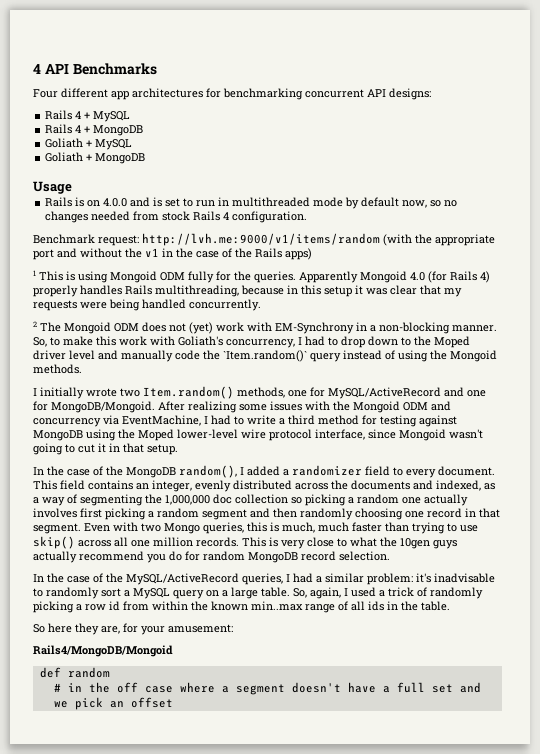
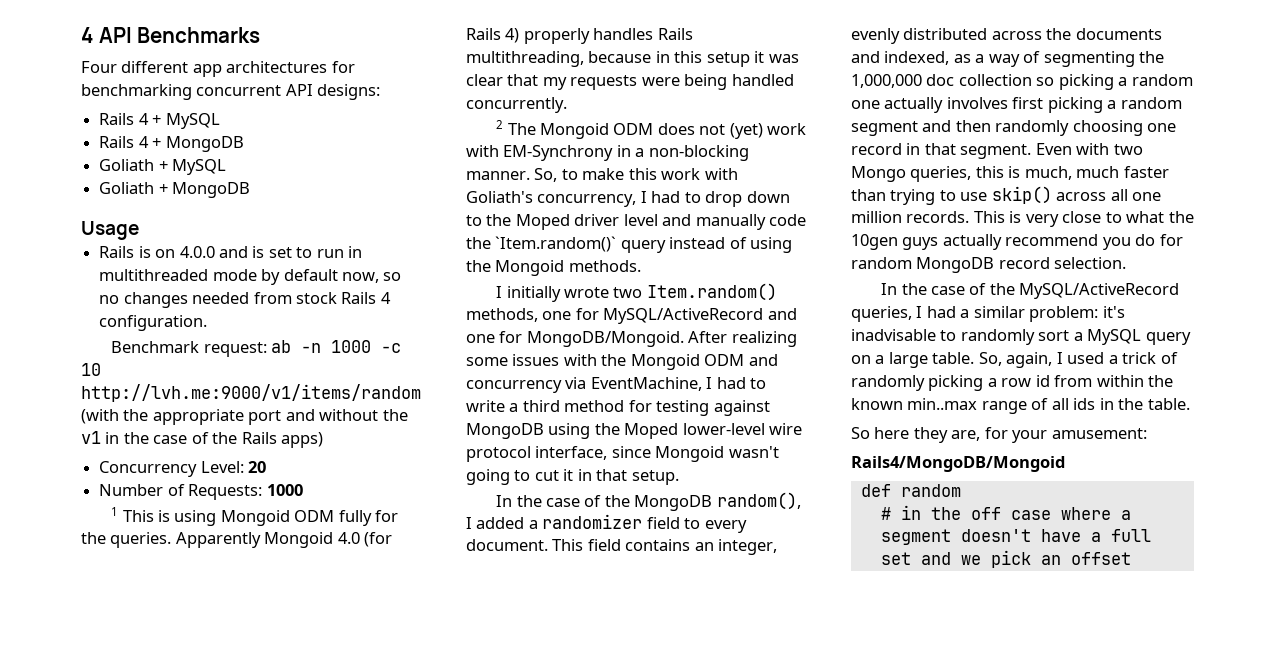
- Benchmark request: http://lvh.me:9000/v1/items/random (with the appropriate port and without the v1 in the case of the Rails apps)
+ Benchmark request: ab -n 1000 -c 10 http://lvh.me:9000/v1/items/random (with the appropriate port and without the v1 in the case of the Rails apps)
+ Concurrency Level: 20
+ Number of Requests: 1000

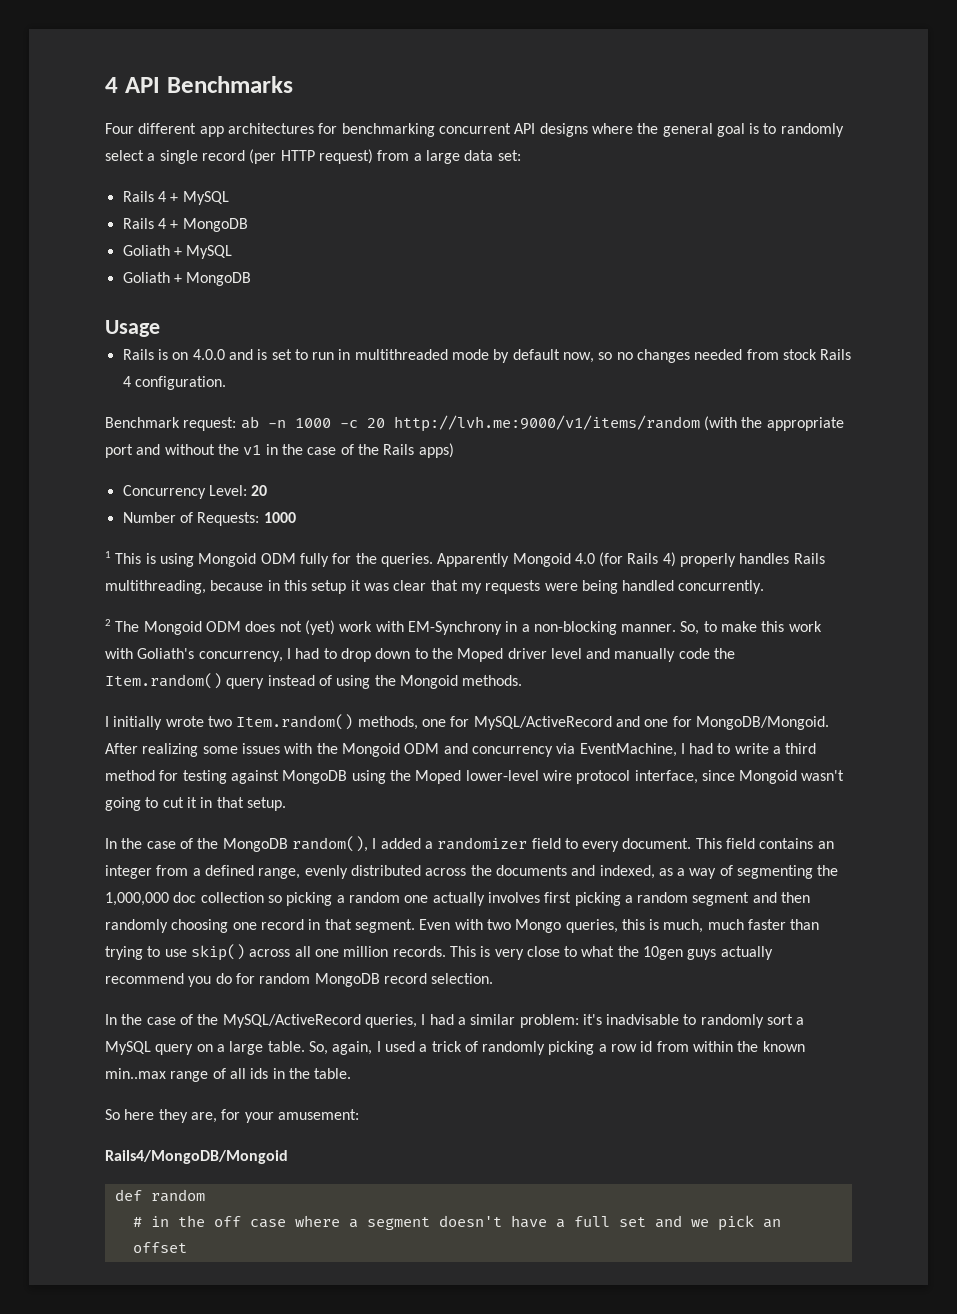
- Four different app architectures for benchmarking concurrent API designs:
+ Four different app architectures for benchmarking concurrent API designs where the general goal is to randomly select a single record (per HTTP request) from a large data set:
- Benchmark request: ab -n 1000 -c 10 http://lvh.me:9000/v1/items/random (with the appropriate port and without the v1 in the case of the Rails apps)
+ Benchmark request: ab -n 1000 -c 20 http://lvh.me:9000/v1/items/random (with the appropriate port and without the v1 in the case of the Rails apps)
- So, to make this work with Goliath's concurrency, I had to drop down to the Moped driver level and manually code the `Item.random()` query instead of using the Mongoid methods.
+ So, to make this work with Goliath's concurrency, I had to drop down to the Moped driver level and manually code the Item.random() query instead of using the Mongoid methods.
- This field contains an integer, evenly distributed across the documents and indexed, as a way of segmenting the 1,000,000 doc collection so picking a random one actually involves first picking a random segment and then randomly choosing one record in that segment.
+ This field contains an integer from a defined range, evenly distributed across the documents and indexed, as a way of segmenting the 1,000,000 doc collection so picking a random one actually involves first picking a random segment and then randomly choosing one record in that segment.

